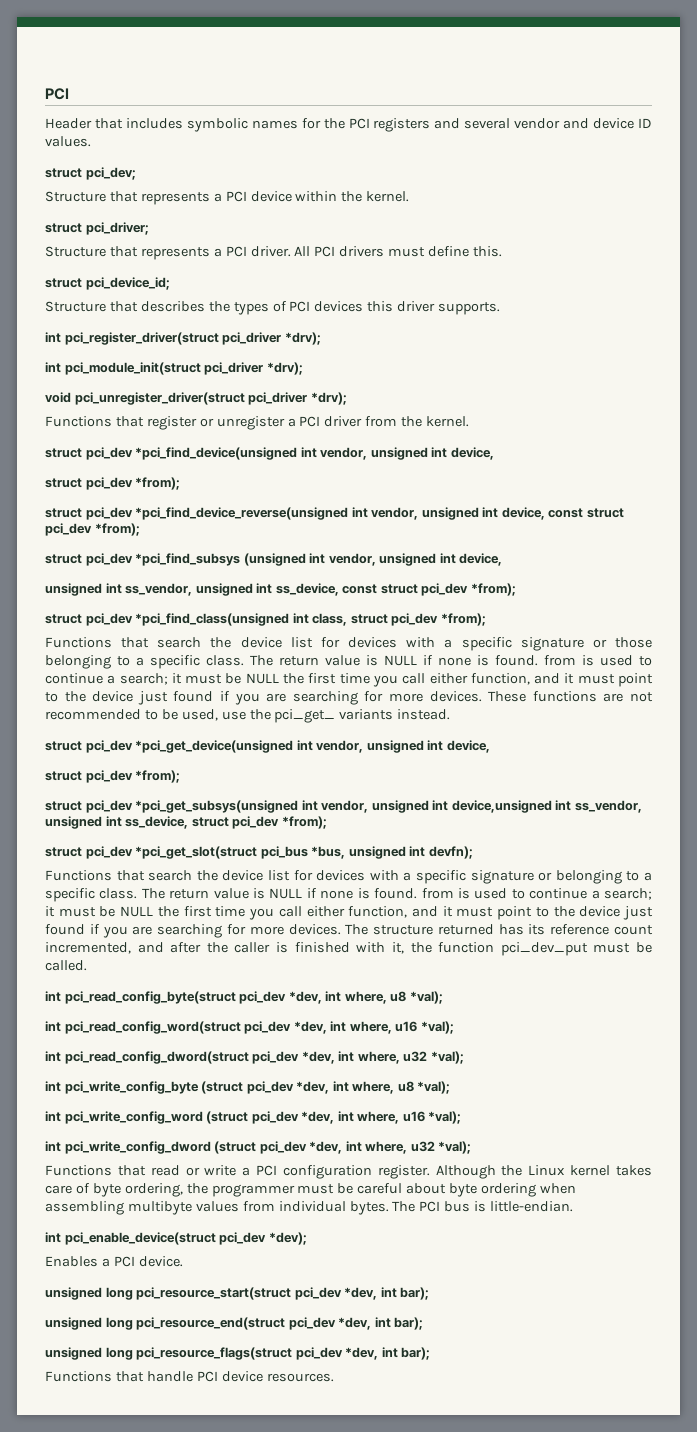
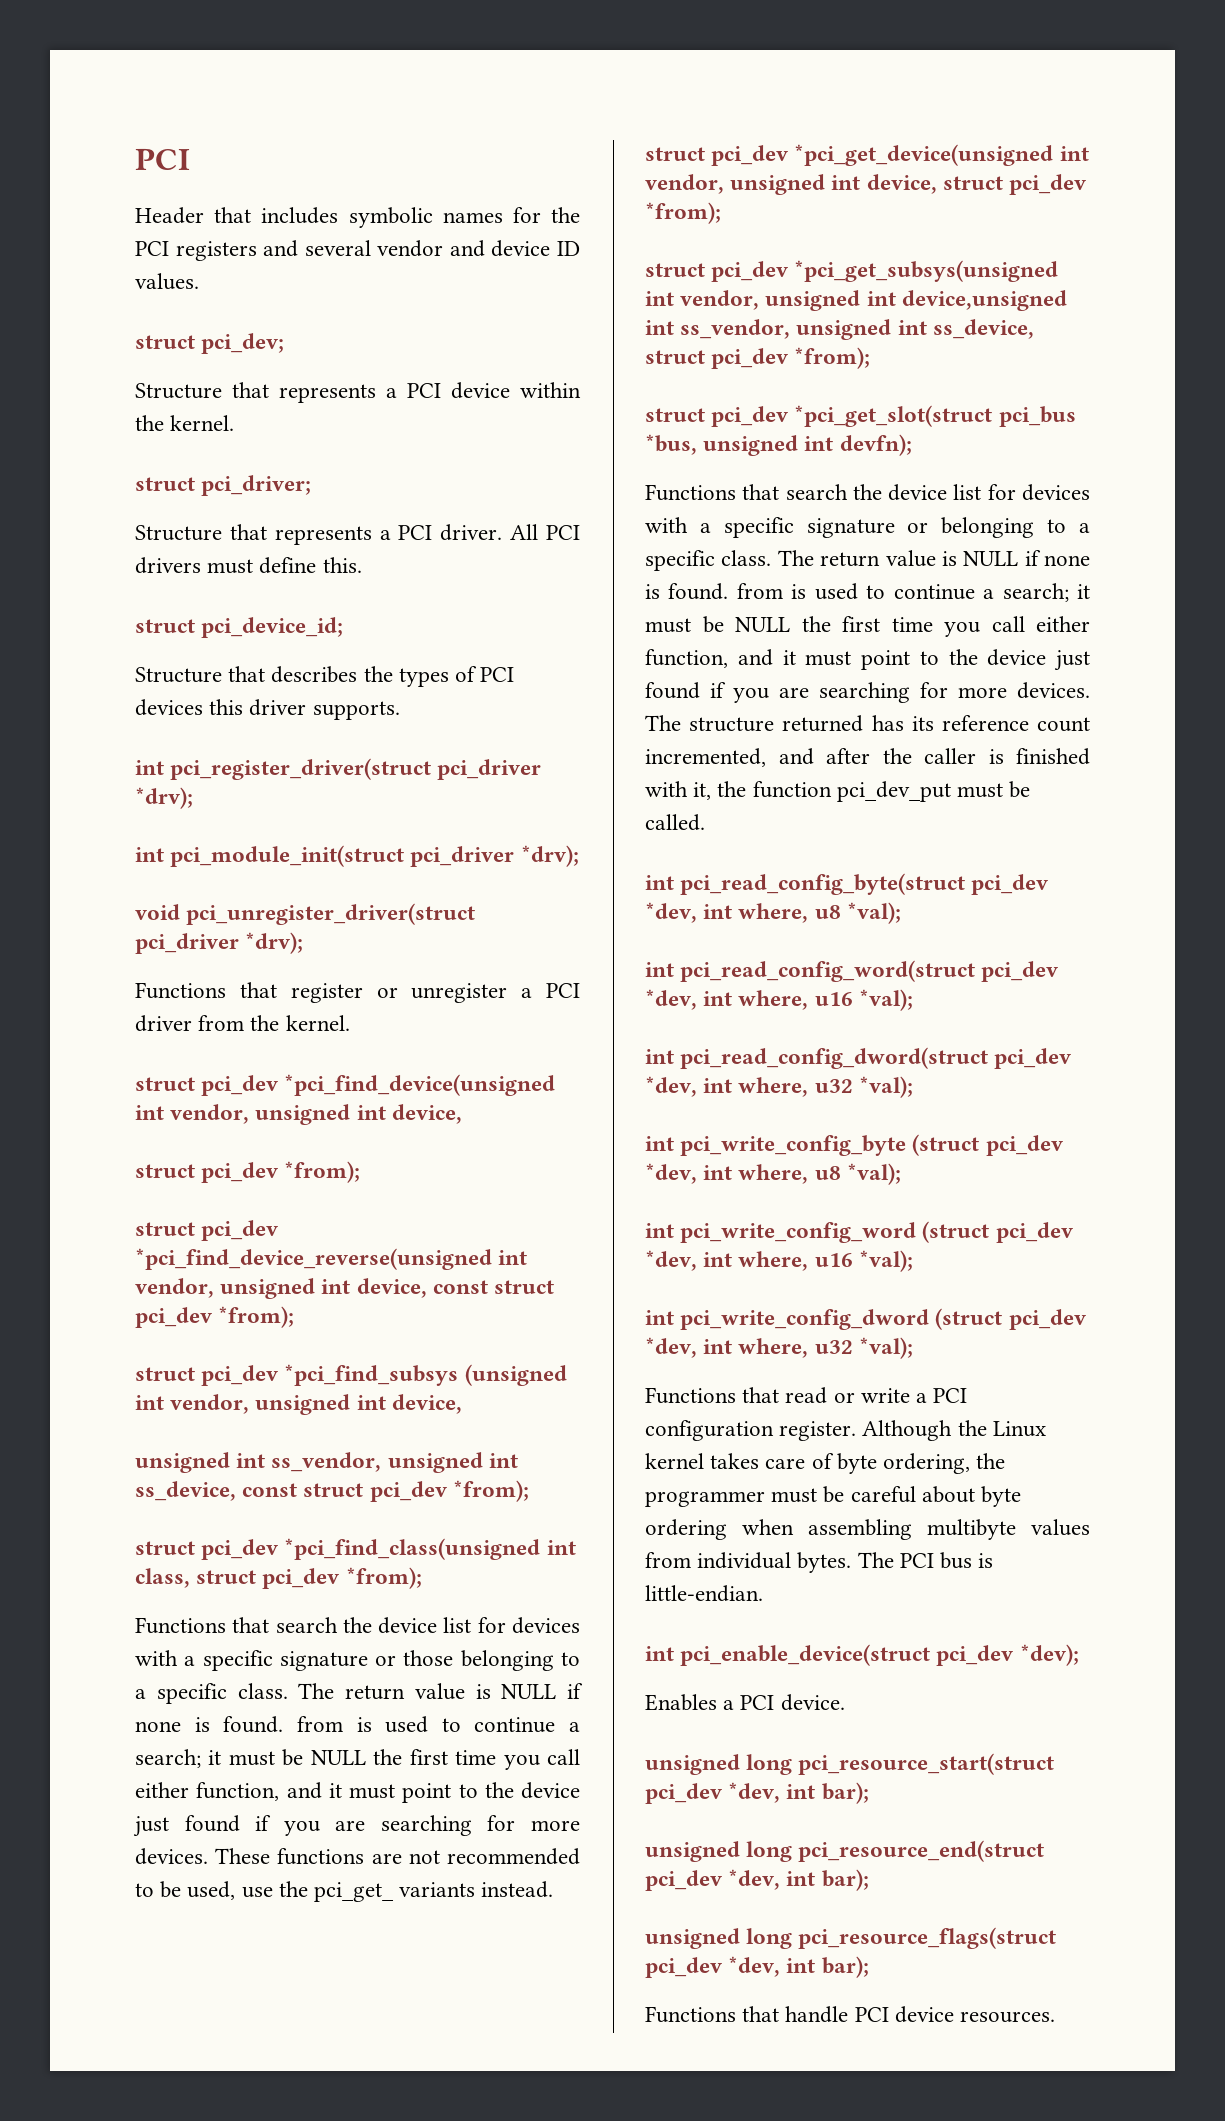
- struct pci_dev *pci_get_device(unsigned int vendor, unsigned int device,
- struct pci_dev *from);
+ struct pci_dev *pci_get_device(unsigned int vendor, unsigned int device, struct pci_dev *from);

